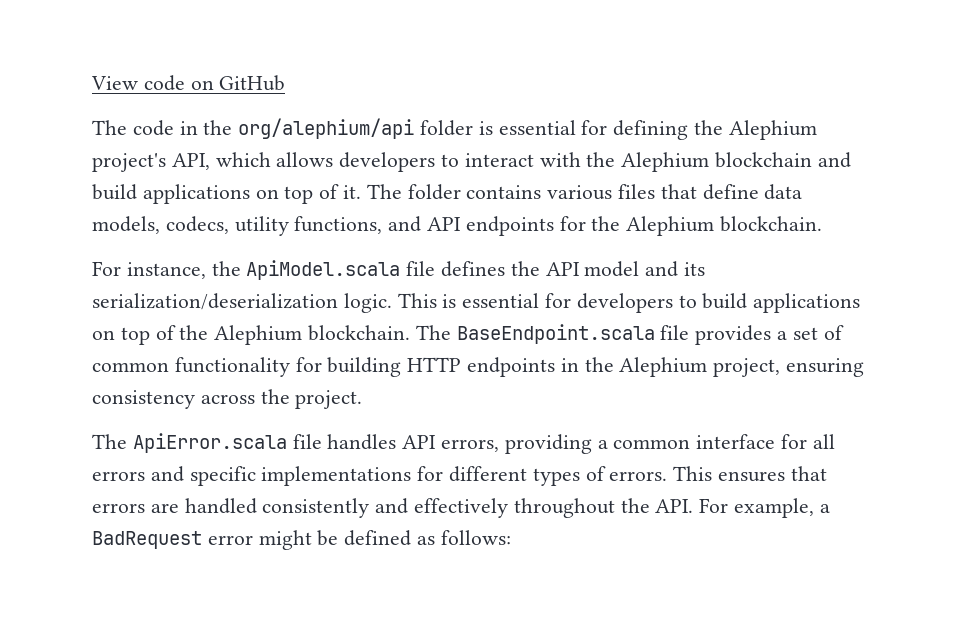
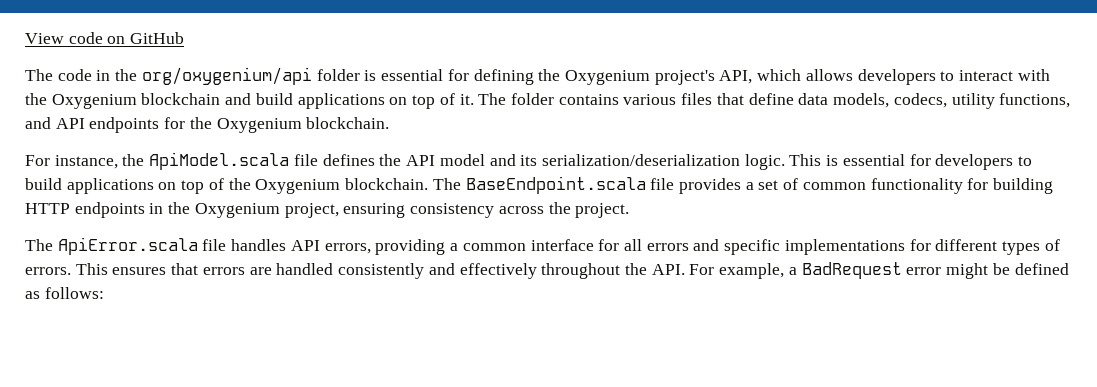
- The code in the org/alephium/api folder is essential for defining the Alephium project's API, which allows developers to interact with the Alephium blockchain and build applications on top of it.
+ The code in the org/oxygenium/api folder is essential for defining the Oxygenium project's API, which allows developers to interact with the Oxygenium blockchain and build applications on top of it.
- The folder contains various files that define data models, codecs, utility functions, and API endpoints for the Alephium blockchain.
+ The folder contains various files that define data models, codecs, utility functions, and API endpoints for the Oxygenium blockchain.
- This is essential for developers to build applications on top of the Alephium blockchain.
+ This is essential for developers to build applications on top of the Oxygenium blockchain.
- The BaseEndpoint.scala file provides a set of common functionality for building HTTP endpoints in the Alephium project, ensuring consistency across the project.
+ The BaseEndpoint.scala file provides a set of common functionality for building HTTP endpoints in the Oxygenium project, ensuring consistency across the project.

